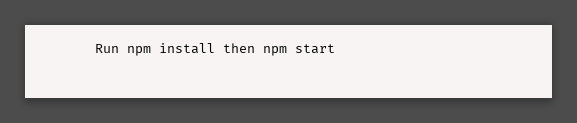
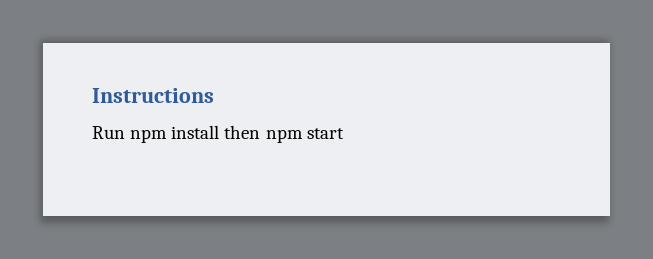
+ Instructions

